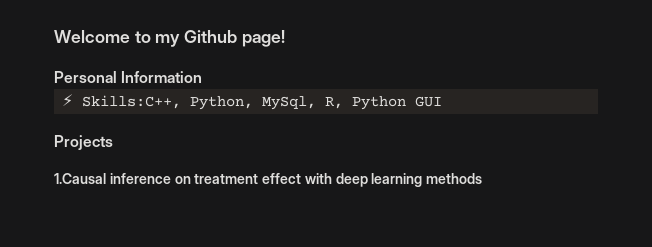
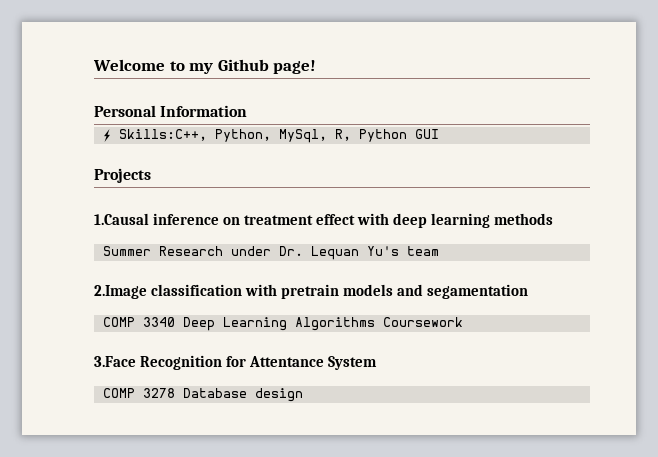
+ Summer Research under Dr. Lequan Yu's team
+ 2.Image classification with pretrain models and segamentation
+ COMP 3340 Deep Learning Algorithms Coursework
+ 3.Face Recognition for Attentance System
+ COMP 3278 Database design

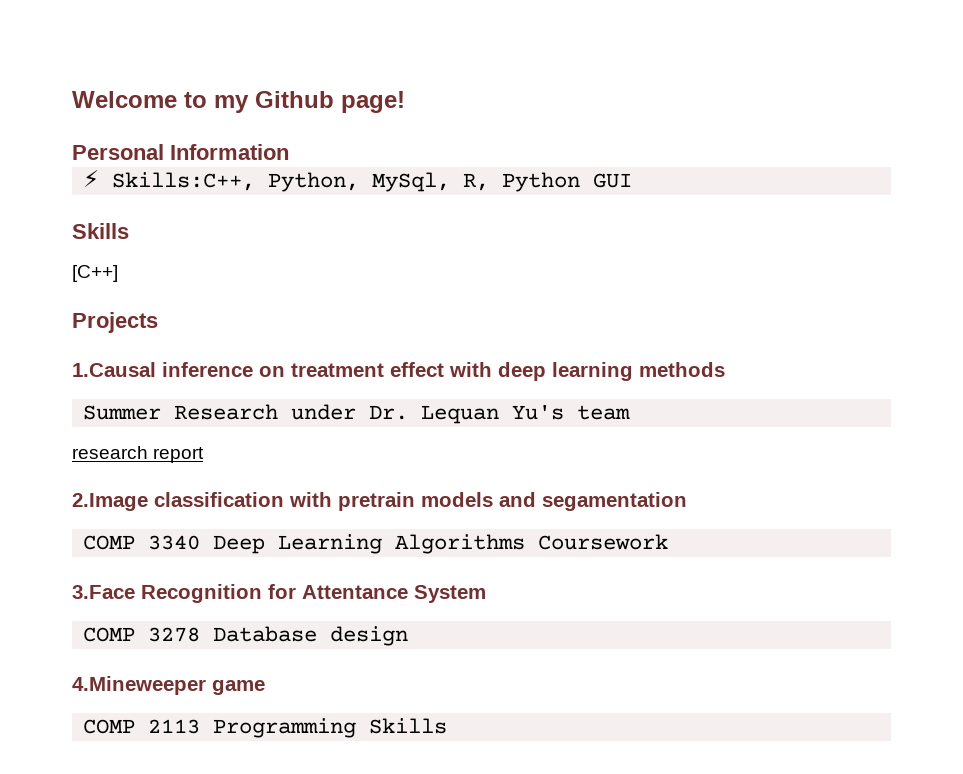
  ⚡ Skills:C++, Python, MySql, R, Python GUI
+ Skills
+ [C++]
+ research report
+ 4.Mineweeper game
+ COMP 2113 Programming Skills

